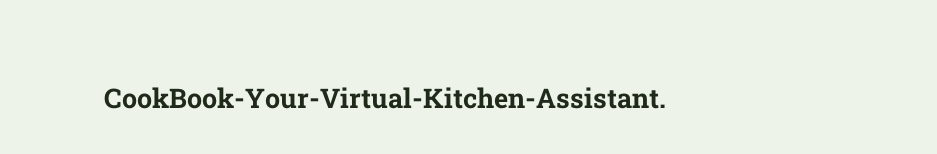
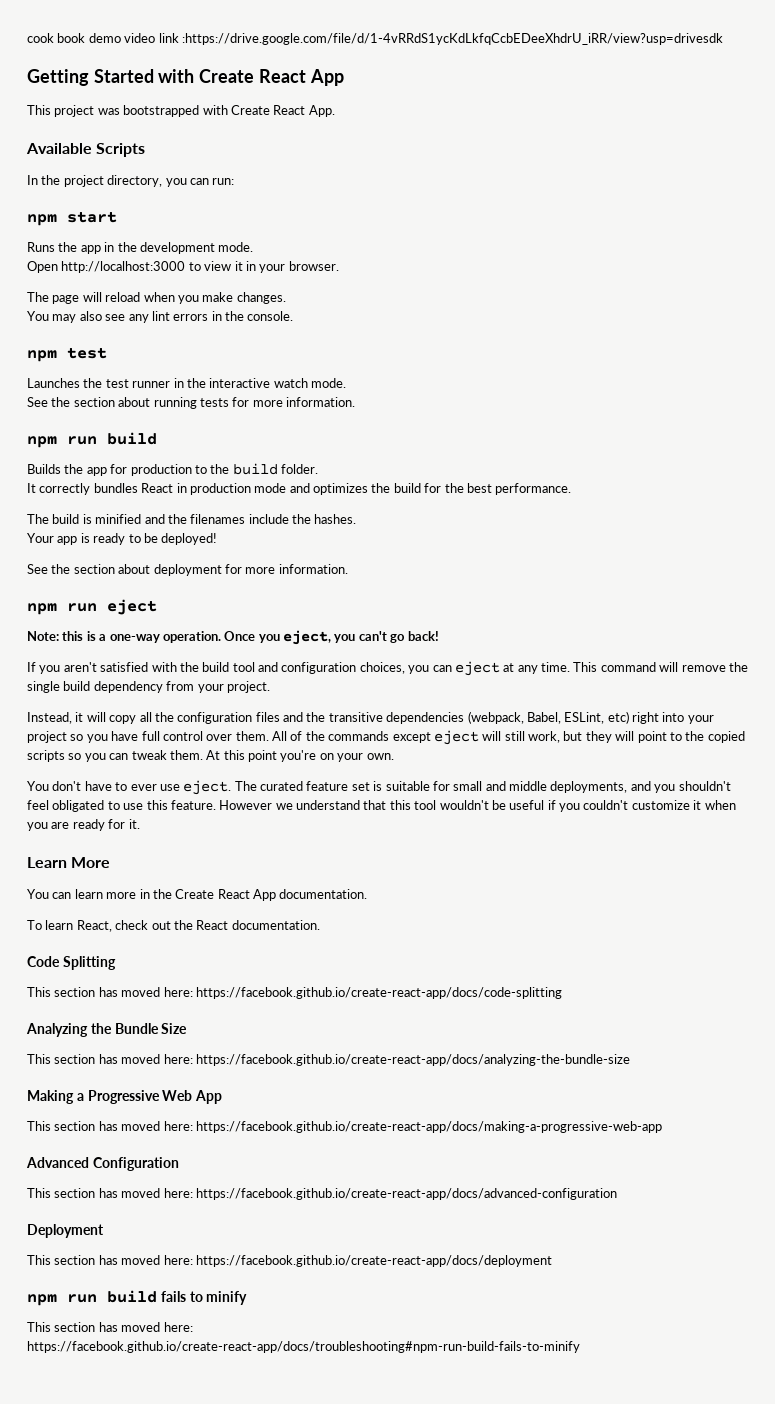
- CookBook-Your-Virtual-Kitchen-Assistant.
+ cook book demo video link :https://drive.google.com/file/d/1-4vRRdS1ycKdLkfqCcbEDeeXhdrU_iRR/view?usp=drivesdk
+ Getting Started with Create React App
+ This project was bootstrapped with Create React App.
+ Available Scripts
+ In the project directory, you can run:
+ npm start
+ Runs the app in the development mode.
+ Open http://localhost:3000 to view it in your browser.
+ The page will reload when you make changes.
+ You may also see any lint errors in the console.
+ npm test
+ Launches the test runner in the interactive watch mode.
+ See the section about running tests for more information.
+ npm run build
+ Builds the app for production to the build folder.
+ It correctly bundles React in production mode and optimizes the build for the best performance.
+ The build is minified and the filenames include the hashes.
+ Your app is ready to be deployed!
+ See the section about deployment for more information.
+ npm run eject
+ Note: this is a one-way operation. Once you eject, you can't go back!
+ If you aren't satisfied with the build tool and configuration choices, you can eject at any time. This command will remove the single build dependency from your project.
+ Instead, it will copy all the configuration files and the transitive dependencies (webpack, Babel, ESLint, etc) right into your project so you have full control over them. All of the commands except eject will still work, but they will point to the copied scripts so you can tweak them. At this point you're on your own.
+ You don't have to ever use eject. The curated feature set is suitable for small and middle deployments, and you shouldn't feel obligated to use this feature. However we understand that this tool wouldn't be useful if you couldn't customize it when you are ready for it.
+ Learn More
+ You can learn more in the Create React App documentation.
+ To learn React, check out the React documentation.
+ Code Splitting
+ This section has moved here: https://facebook.github.io/create-react-app/docs/code-splitting
+ Analyzing the Bundle Size
+ This section has moved here: https://facebook.github.io/create-react-app/docs/analyzing-the-bundle-size
+ Making a Progressive Web App
+ This section has moved here: https://facebook.github.io/create-react-app/docs/making-a-progressive-web-app
+ Advanced Configuration
+ This section has moved here: https://facebook.github.io/create-react-app/docs/advanced-configuration
+ Deployment
+ This section has moved here: https://facebook.github.io/create-react-app/docs/deployment
+ npm run build fails to minify
+ This section has moved here: https://facebook.github.io/create-react-app/docs/troubleshooting#npm-run-build-fails-to-minify

